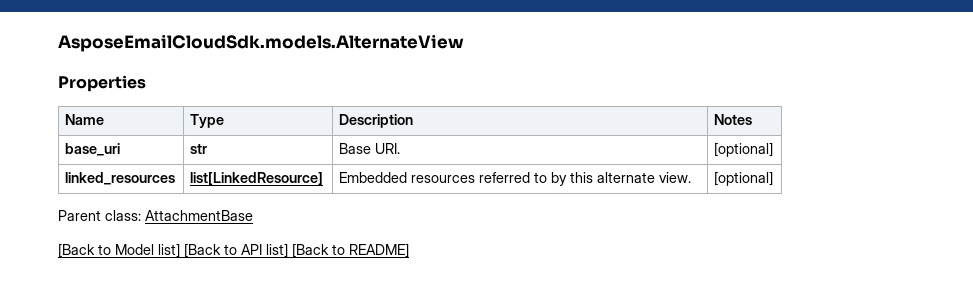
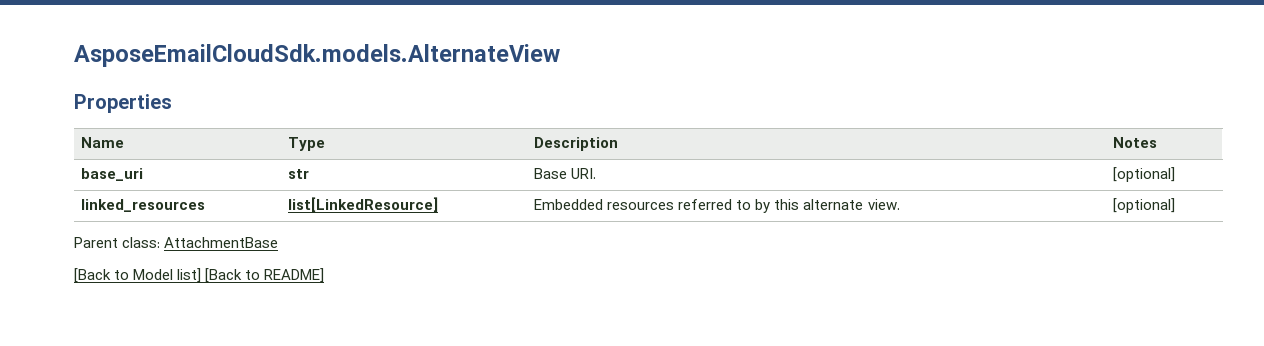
- [Back to Model list] [Back to API list] [Back to README]
+ [Back to Model list] [Back to README]

